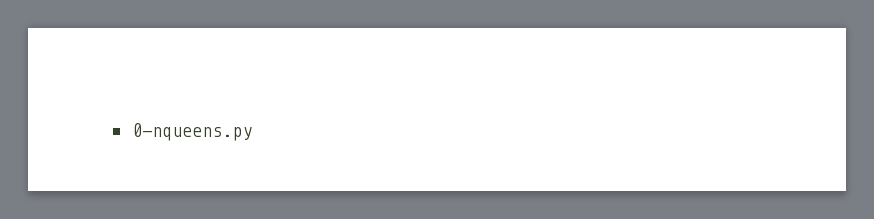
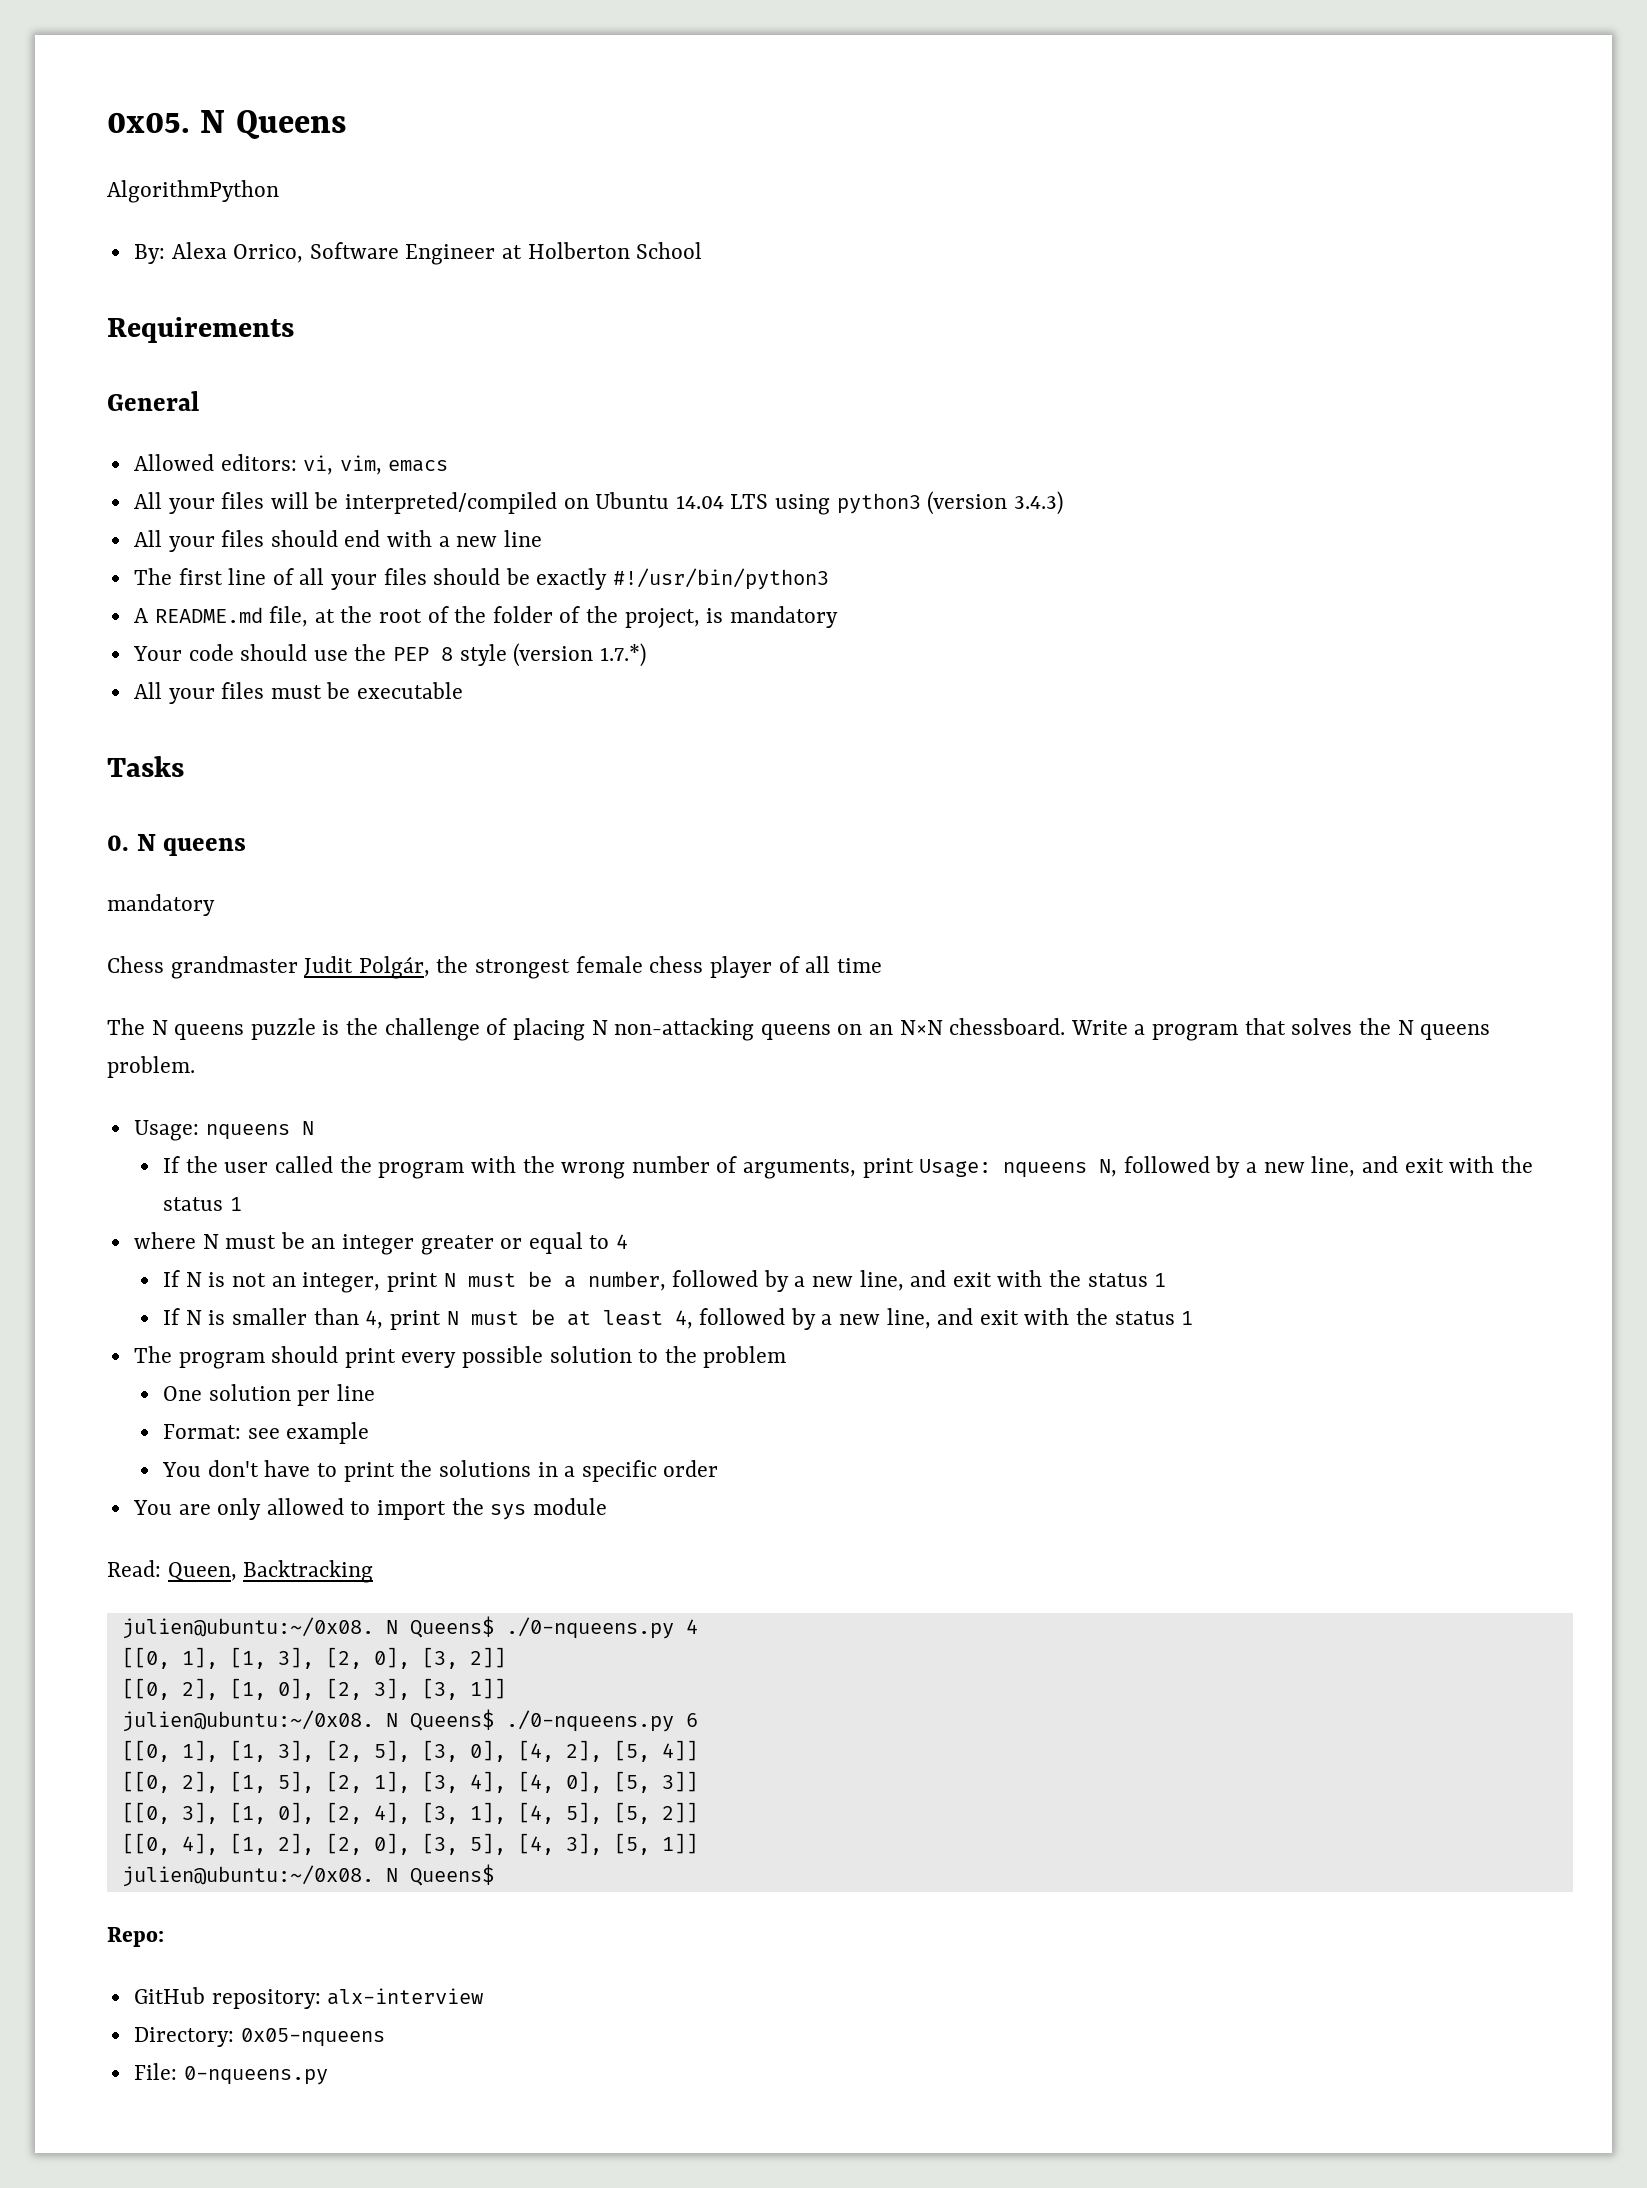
- 0-nqueens.py
+ 0x05. N Queens
+ AlgorithmPython
+ By: Alexa Orrico, Software Engineer at Holberton School
+ Requirements
+ General
+ Allowed editors: vi, vim, emacs
+ All your files will be interpreted/compiled on Ubuntu 14.04 LTS using python3 (version 3.4.3)
+ All your files should end with a new line
+ The first line of all your files should be exactly #!/usr/bin/python3
+ A README.md file, at the root of the folder of the project, is mandatory
+ Your code should use the PEP 8 style (version 1.7.*)
+ All your files must be executable
+ Tasks
+ 0. N queens
+ mandatory
+ Chess grandmaster Judit Polgár, the strongest female chess player of all time
+ The N queens puzzle is the challenge of placing N non-attacking queens on an N×N chessboard. Write a program that solves the N queens problem.
+ Usage: nqueens N
+ If the user called the program with the wrong number of arguments, print Usage: nqueens N, followed by a new line, and exit with the status 1
+ where N must be an integer greater or equal to 4
+ If N is not an integer, print N must be a number, followed by a new line, and exit with the status 1
+ If N is smaller than 4, print N must be at least 4, followed by a new line, and exit with the status 1
+ The program should print every possible solution to the problem
+ One solution per line
+ Format: see example
+ You don't have to print the solutions in a specific order
+ You are only allowed to import the sys module
+ Read: Queen, Backtracking
+ julien@ubuntu:~/0x08. N Queens$ ./0-nqueens.py 4
+ [[0, 1], [1, 3], [2, 0], [3, 2]]
+ [[0, 2], [1, 0], [2, 3], [3, 1]]
+ julien@ubuntu:~/0x08. N Queens$ ./0-nqueens.py 6
+ [[0, 1], [1, 3], [2, 5], [3, 0], [4, 2], [5, 4]]
+ [[0, 2], [1, 5], [2, 1], [3, 4], [4, 0], [5, 3]]
+ [[0, 3], [1, 0], [2, 4], [3, 1], [4, 5], [5, 2]]
+ [[0, 4], [1, 2], [2, 0], [3, 5], [4, 3], [5, 1]]
+ julien@ubuntu:~/0x08. N Queens$
+ Repo:
+ GitHub repository: alx-interview
+ Directory: 0x05-nqueens
+ File: 0-nqueens.py

